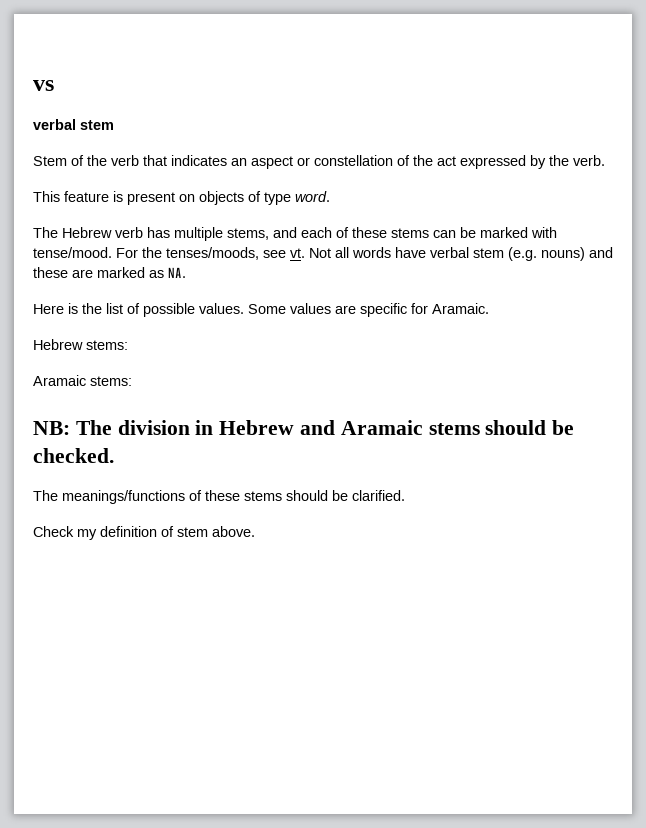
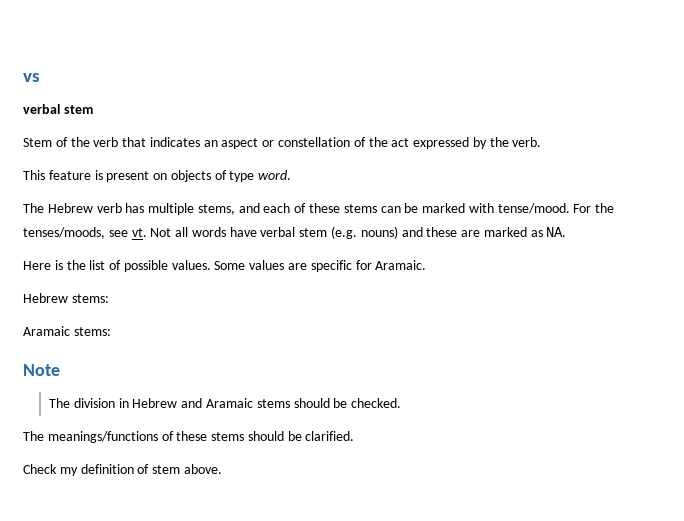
- NB: The division in Hebrew and Aramaic stems should be checked.
+ Note
+ The division in Hebrew and Aramaic stems should be checked.

